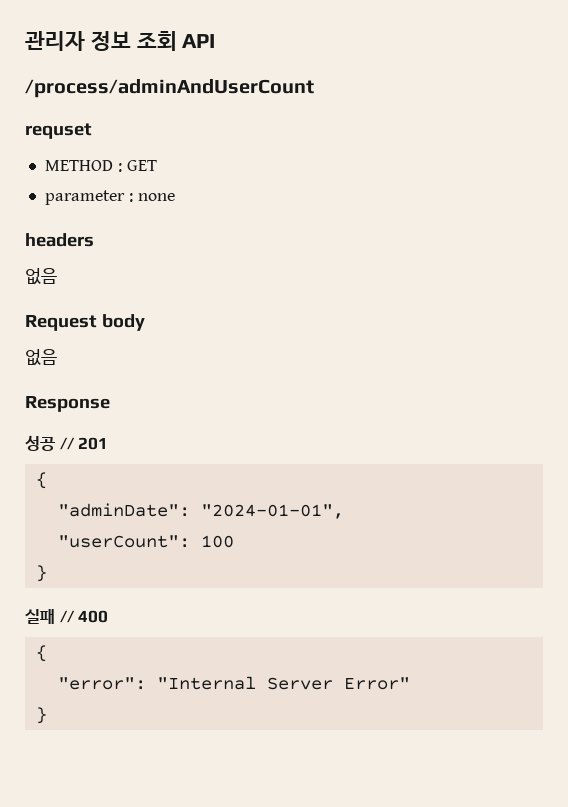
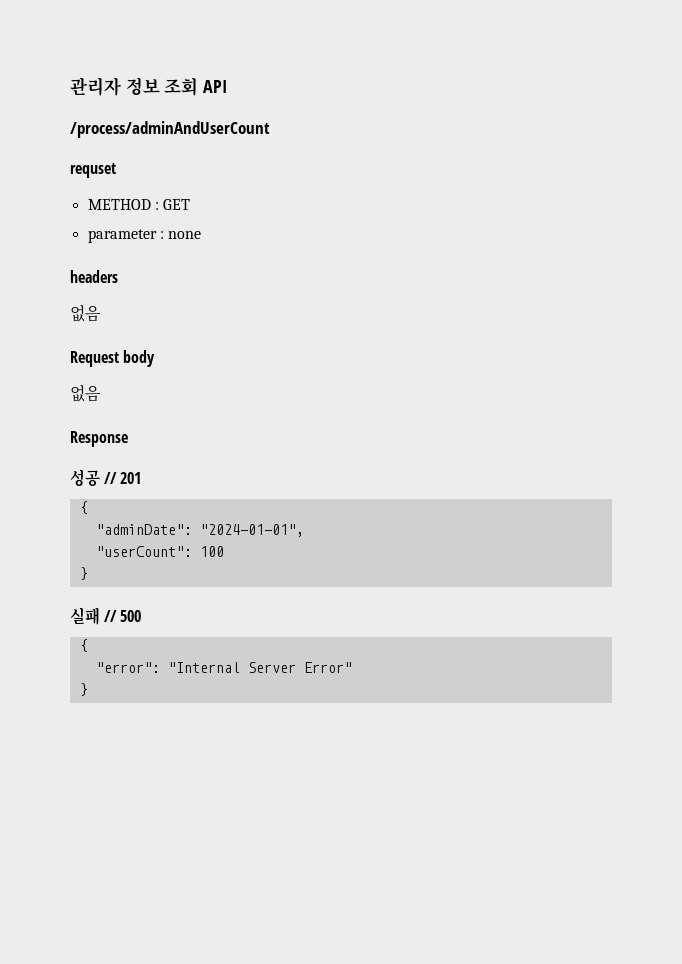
- 실패 // 400
+ 실패 // 500

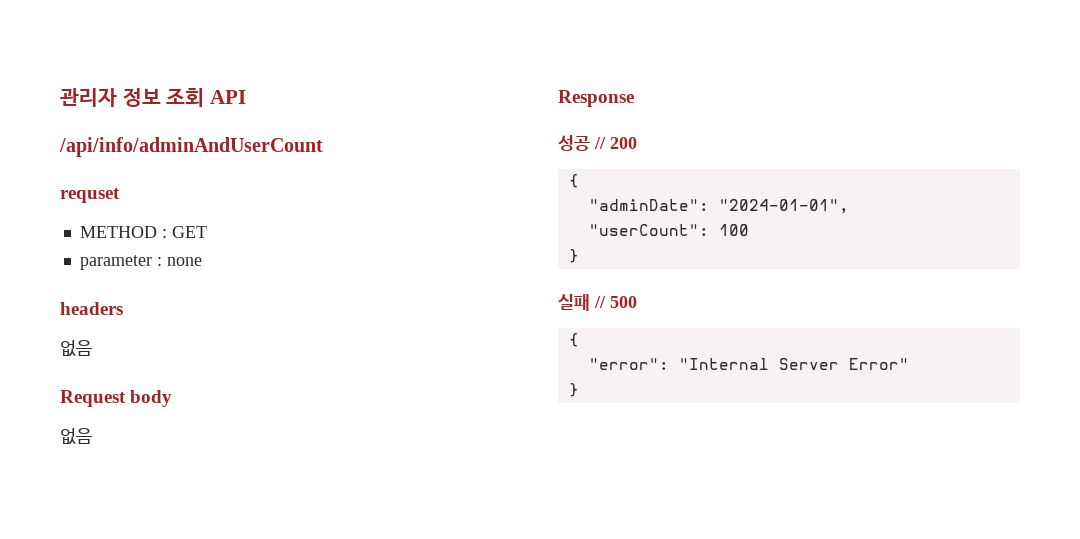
- /process/adminAndUserCount
+ /api/info/adminAndUserCount
- 성공 // 201
+ 성공 // 200

